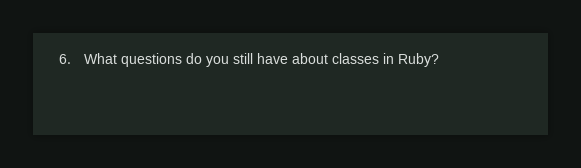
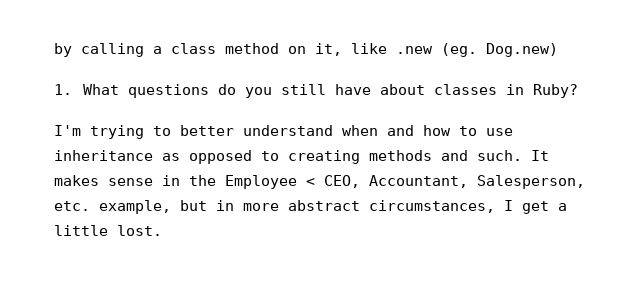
- 6. What questions do you still have about classes in Ruby?
+ by calling a class method on it, like .new (eg. Dog.new)
+ 1. What questions do you still have about classes in Ruby?
+ I'm trying to better understand when and how to use inheritance as opposed to creating methods and such. It makes sense in the Employee < CEO, Accountant, Salesperson, etc. example, but in more abstract circumstances, I get a little lost.

